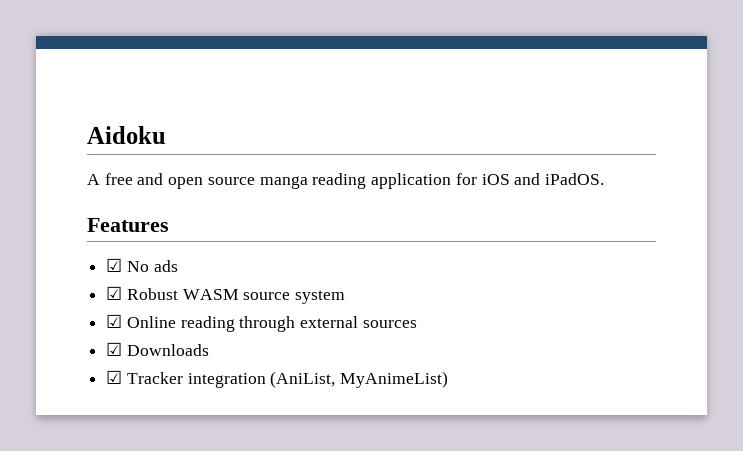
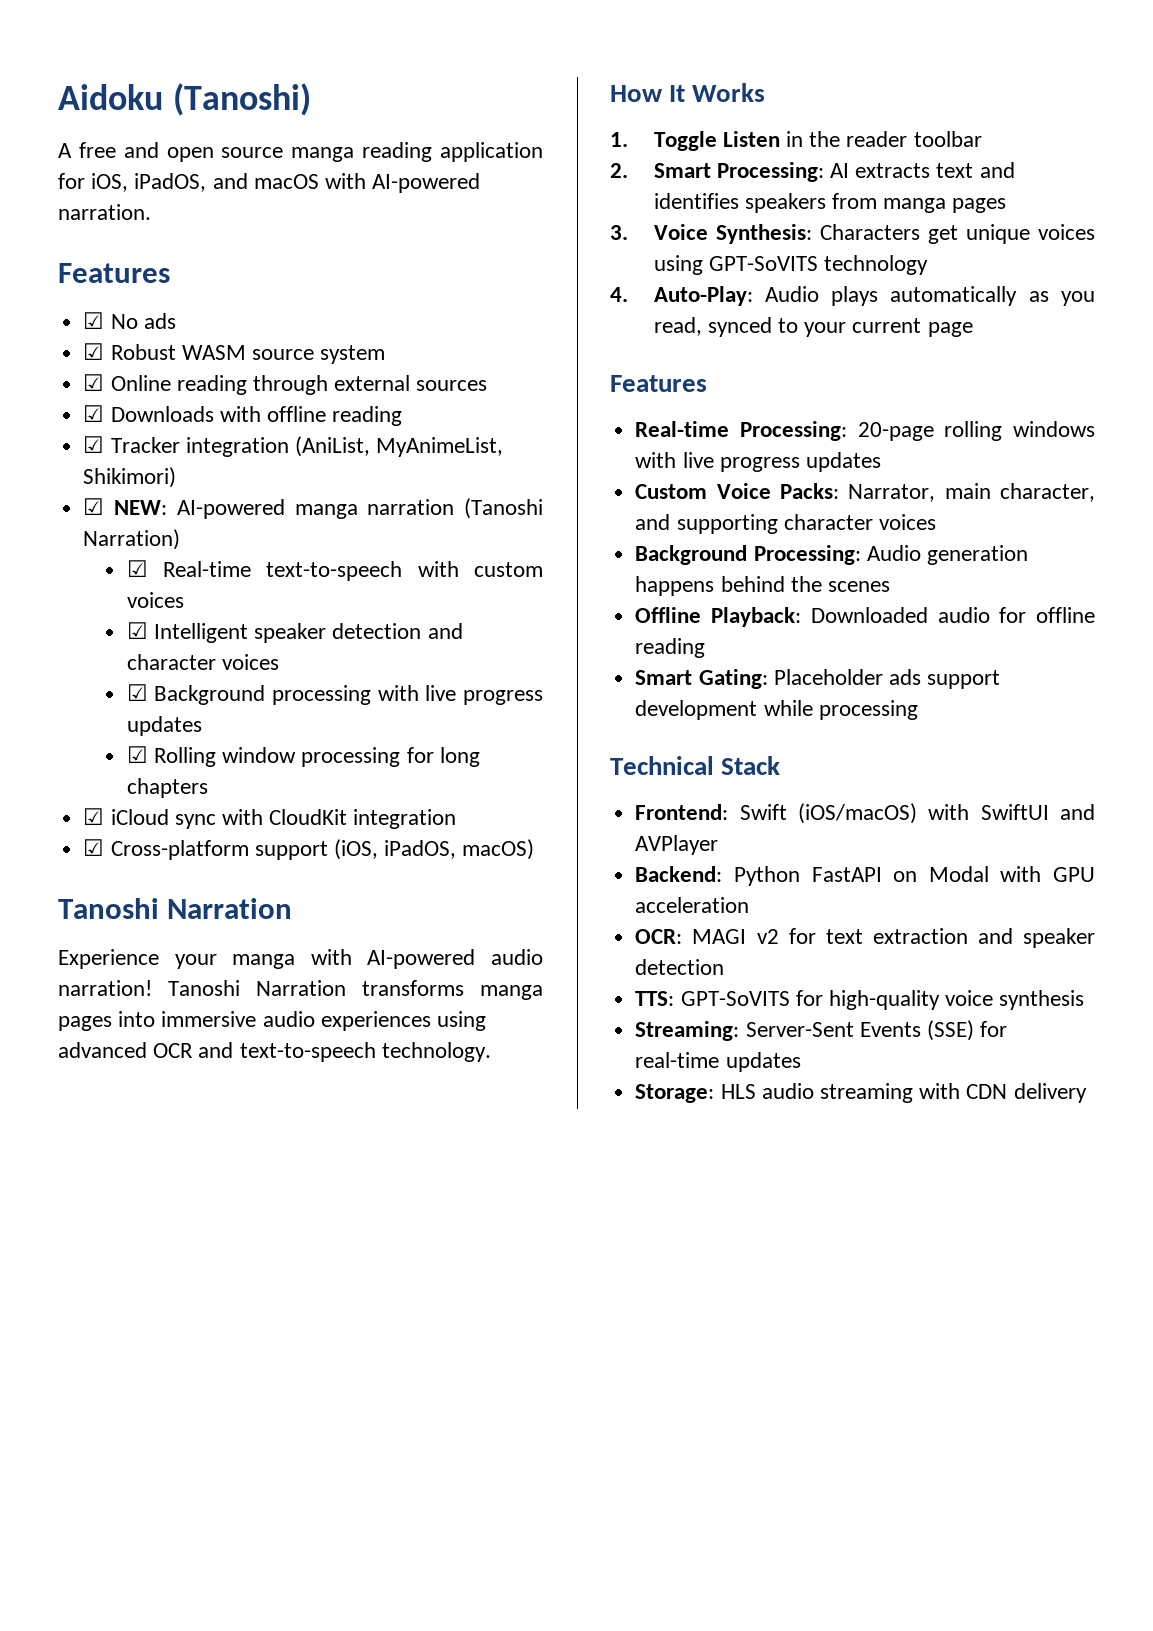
- Aidoku
+ Aidoku (Tanoshi)
- A free and open source manga reading application for iOS and iPadOS.
+ A free and open source manga reading application for iOS, iPadOS, and macOS with AI-powered narration.
- ☑ Downloads
+ ☑ Downloads with offline reading
- ☑ Tracker integration (AniList, MyAnimeList)
+ ☑ Tracker integration (AniList, MyAnimeList, Shikimori)
+ ☑ NEW: AI-powered manga narration (Tanoshi Narration)
+ ☑ Real-time text-to-speech with custom voices
+ ☑ Intelligent speaker detection and character voices
+ ☑ Background processing with live progress updates
+ ☑ Rolling window processing for long chapters
+ ☑ iCloud sync with CloudKit integration
+ ☑ Cross-platform support (iOS, iPadOS, macOS)
+ Tanoshi Narration
+ Experience your manga with AI-powered audio narration! Tanoshi Narration transforms manga pages into immersive audio experiences using advanced OCR and text-to-speech technology.
+ How It Works
+ 1. Toggle Listen in the reader toolbar
+ 2. Smart Processing: AI extracts text and identifies speakers from manga pages
+ 3. Voice Synthesis: Characters get unique voices using GPT-SoVITS technology
+ 4. Auto-Play: Audio plays automatically as you read, synced to your current page
+ Features
+ Real-time Processing: 20-page rolling windows with live progress updates
+ Custom Voice Packs: Narrator, main character, and supporting character voices
+ Background Processing: Audio generation happens behind the scenes
+ Offline Playback: Downloaded audio for offline reading
+ Smart Gating: Placeholder ads support development while processing
+ Technical Stack
+ Frontend: Swift (iOS/macOS) with SwiftUI and AVPlayer
+ Backend: Python FastAPI on Modal with GPU acceleration
+ OCR: MAGI v2 for text extraction and speaker detection
+ TTS: GPT-SoVITS for high-quality voice synthesis
+ Streaming: Server-Sent Events (SSE) for real-time updates
+ Storage: HLS audio streaming with CDN delivery

